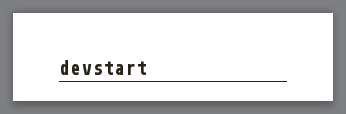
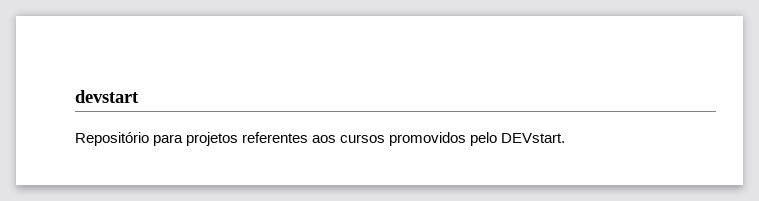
+ Repositório para projetos referentes aos cursos promovidos pelo DEVstart.

